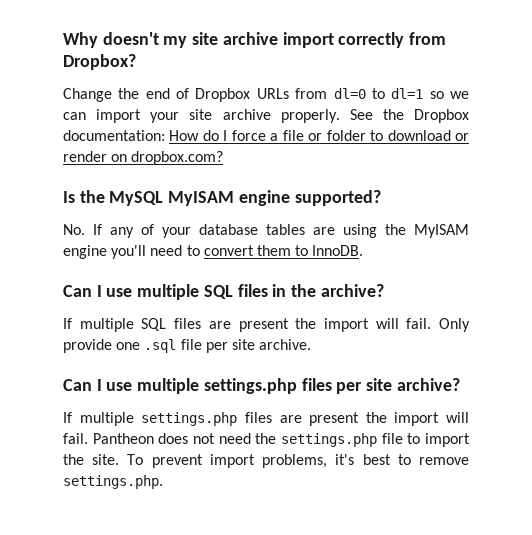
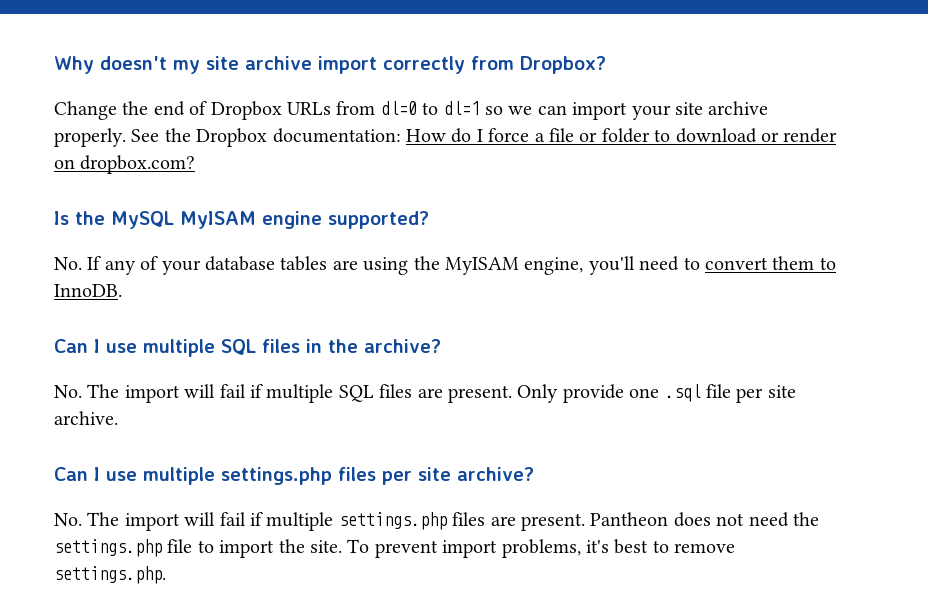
- No. If any of your database tables are using the MyISAM engine you'll need to convert them to InnoDB.
+ No. If any of your database tables are using the MyISAM engine, you'll need to convert them to InnoDB.
- If multiple SQL files are present the import will fail.
+ No. The import will fail if multiple SQL files are present.
- If multiple settings.php files are present the import will fail.
+ No. The import will fail if multiple settings.php files are present.

